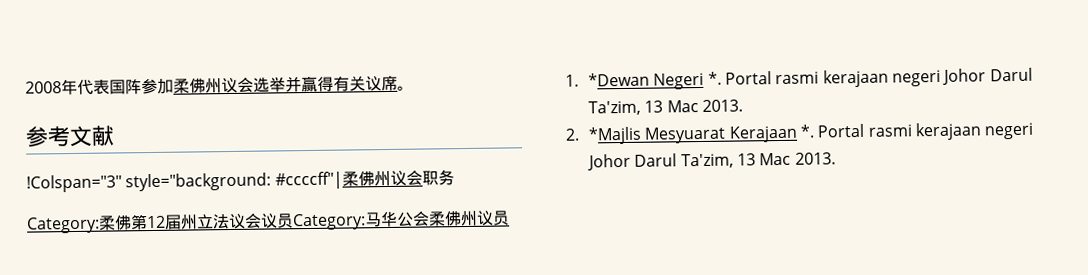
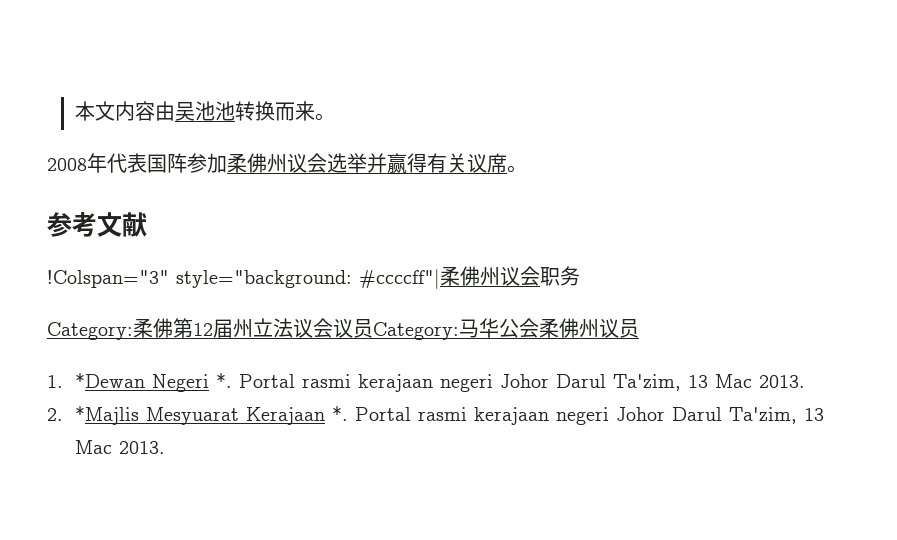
+ 本文内容由吴池池转换而来。

